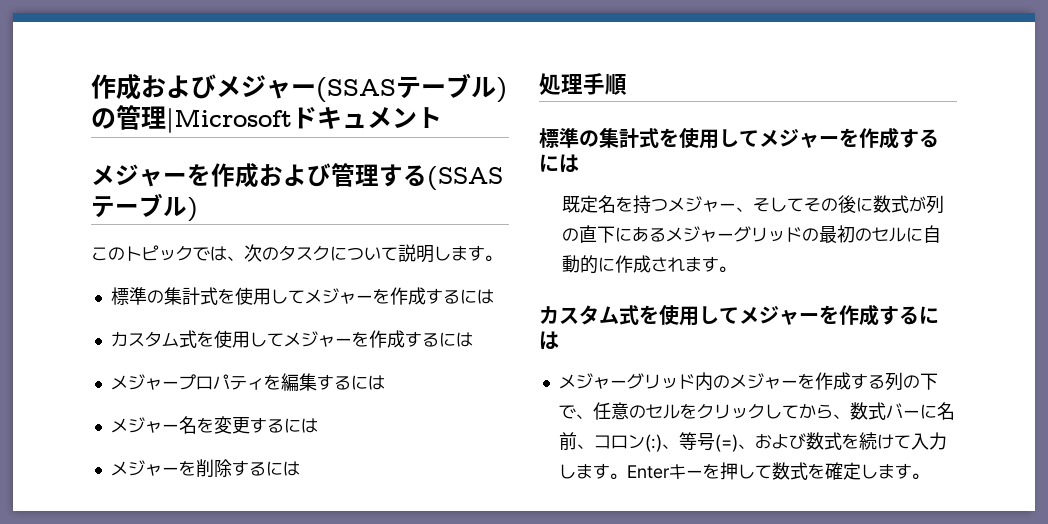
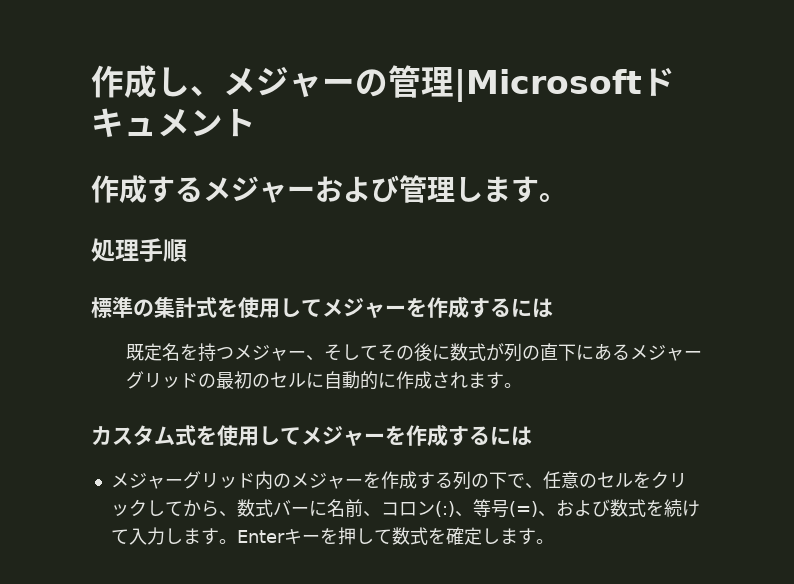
- 作成およびメジャー(SSASテーブル)の管理|Microsoftドキュメント
+ 作成し、メジャーの管理|Microsoftドキュメント
- メジャーを作成および管理する(SSASテーブル)
- このトピックでは、次のタスクについて説明します。
- 標準の集計式を使用してメジャーを作成するには
- カスタム式を使用してメジャーを作成するには
- メジャープロパティを編集するには
- メジャー名を変更するには
- メジャーを削除するには
+ 作成するメジャーおよび管理します。

